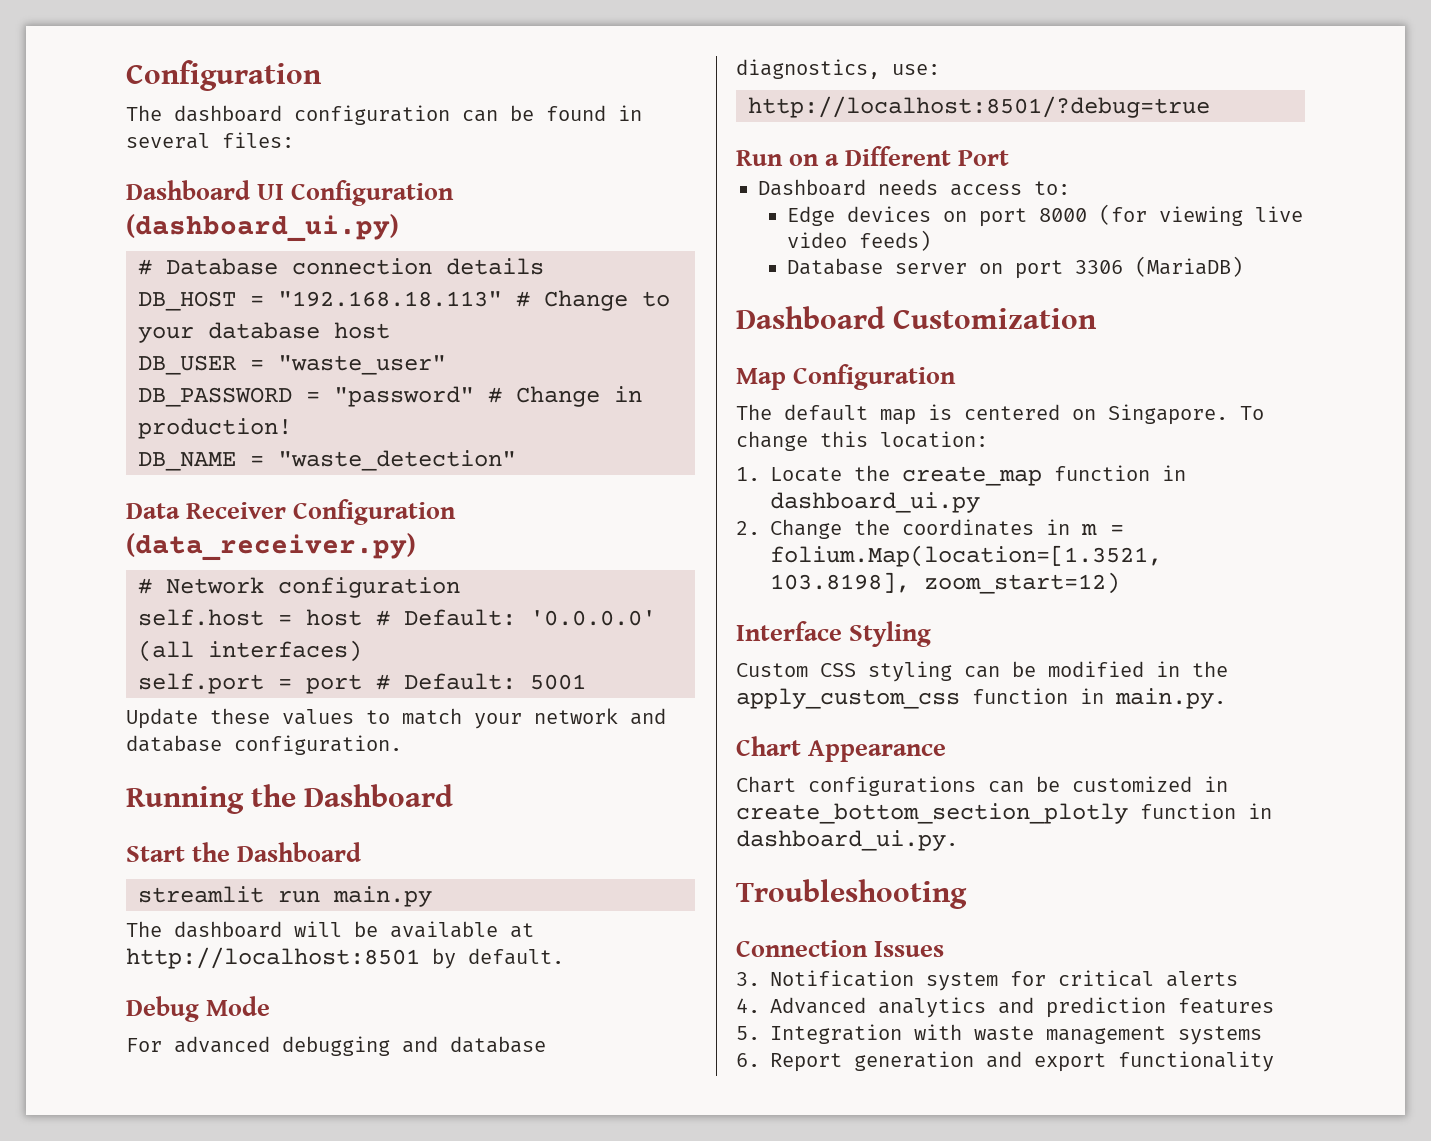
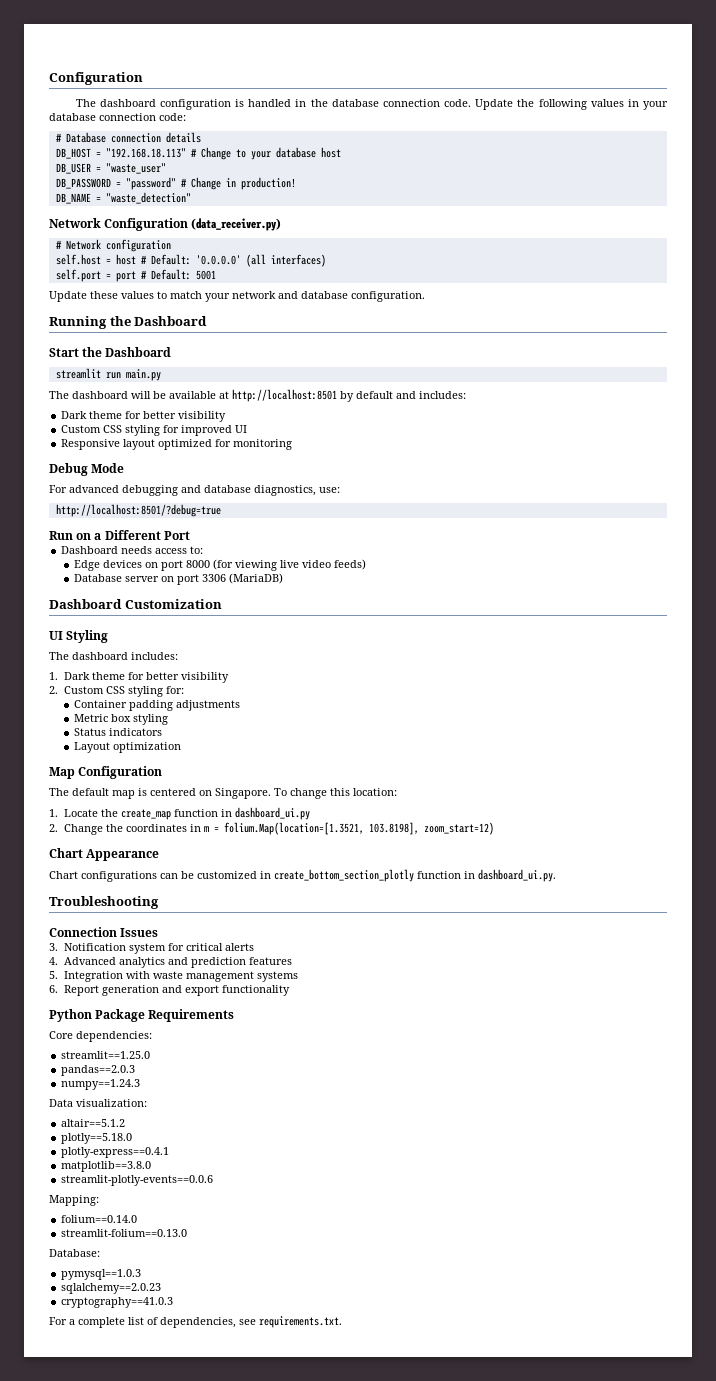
- The dashboard configuration can be found in several files:
- Dashboard UI Configuration (dashboard_ui.py)
+ The dashboard configuration is handled in the database connection code. Update the following values in your database connection code:
- Data Receiver Configuration (data_receiver.py)
+ Network Configuration (data_receiver.py)
- The dashboard will be available at http://localhost:8501 by default.
+ The dashboard will be available at http://localhost:8501 by default and includes:
+ Dark theme for better visibility
+ Custom CSS styling for improved UI
+ Responsive layout optimized for monitoring
+ UI Styling
+ The dashboard includes:
+ 1. Dark theme for better visibility
+ 2. Custom CSS styling for:
+ Container padding adjustments
+ Metric box styling
+ Status indicators
+ Layout optimization
- Interface Styling
- Custom CSS styling can be modified in the apply_custom_css function in main.py.
+ Python Package Requirements
+ Core dependencies:
+ streamlit==1.25.0
+ pandas==2.0.3
+ numpy==1.24.3
+ Data visualization:
+ altair==5.1.2
+ plotly==5.18.0
+ plotly-express==0.4.1
+ matplotlib==3.8.0
+ streamlit-plotly-events==0.0.6
+ Mapping:
+ folium==0.14.0
+ streamlit-folium==0.13.0
+ Database:
+ pymysql==1.0.3
+ sqlalchemy==2.0.23
+ cryptography==41.0.3
+ For a complete list of dependencies, see requirements.txt.

